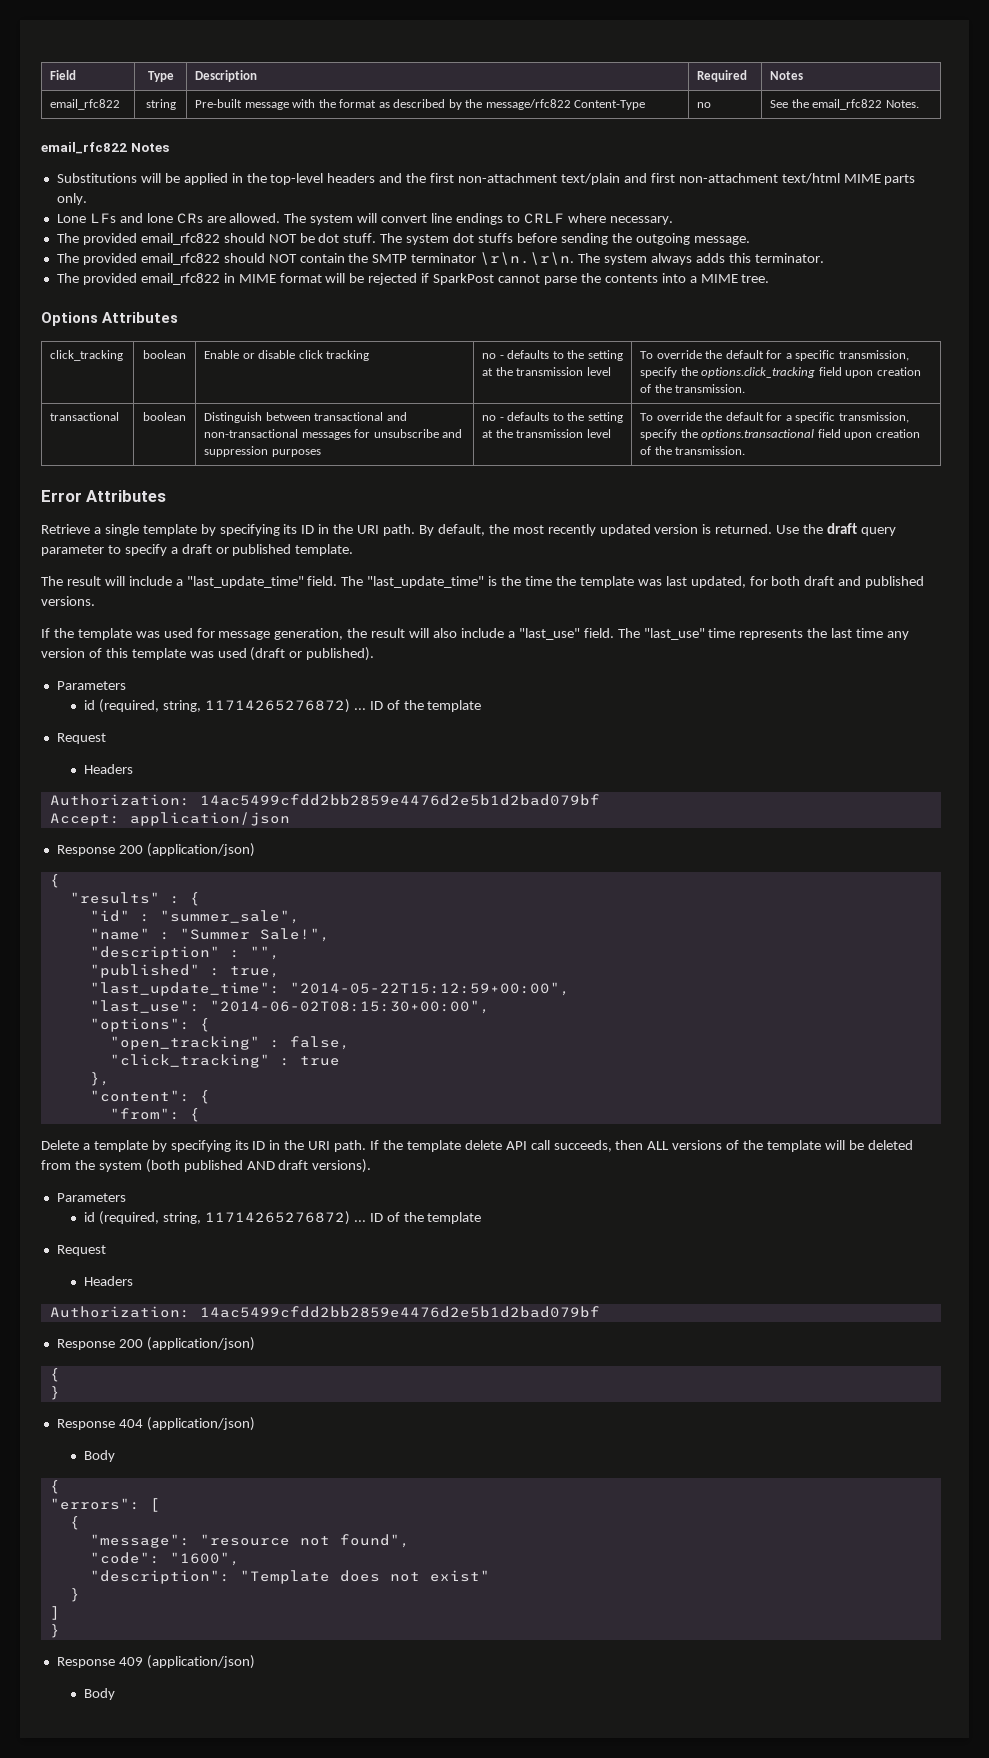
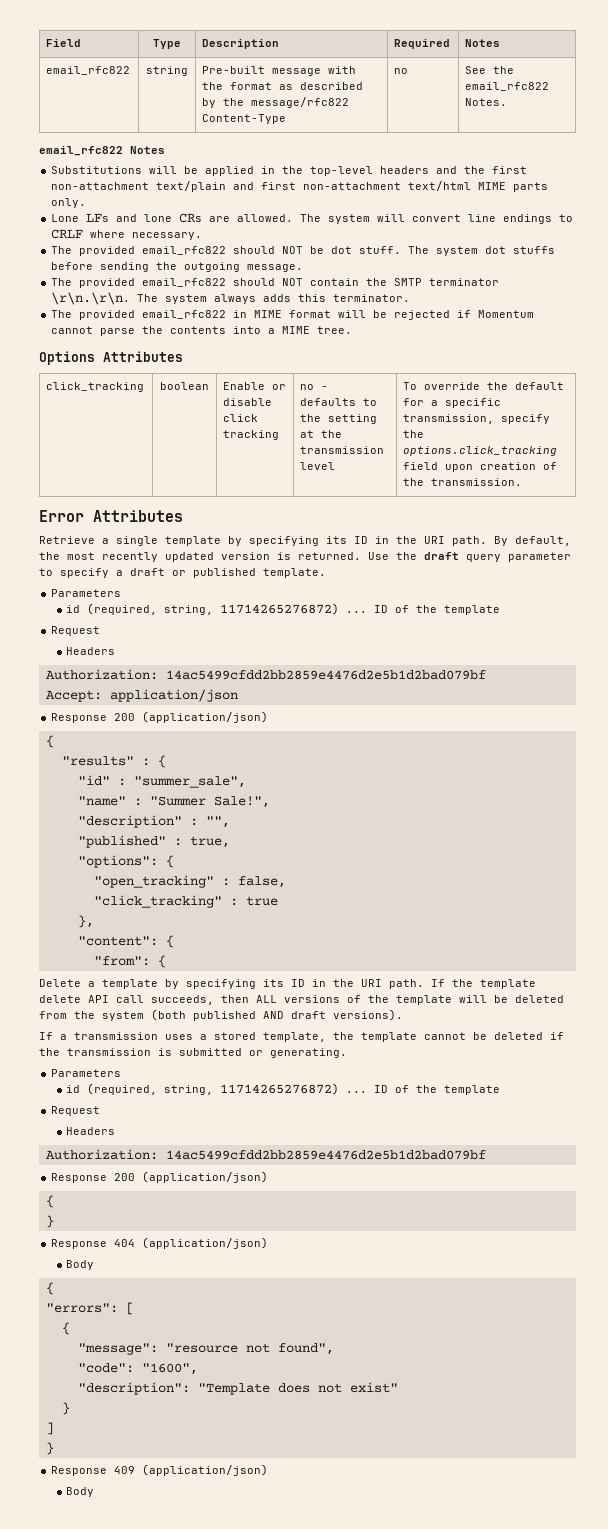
- The provided email_rfc822 in MIME format will be rejected if SparkPost cannot parse the contents into a MIME tree.
+ The provided email_rfc822 in MIME format will be rejected if Momentum cannot parse the contents into a MIME tree.
- transactional | boolean | Distinguish between transactional and non-transactional messages for unsubscribe and suppression purposes | no - defaults to the setting at the transmission level | To override the default for a specific transmission, specify the options.transactional field upon creation of the transmission.
- The result will include a "last_update_time" field. The "last_update_time" is the time the template was last updated, for both draft and published versions.
- If the template was used for message generation, the result will also include a "last_use" field. The "last_use" time represents the last time any version of this template was used (draft or published).
- "last_update_time": "2014-05-22T15:12:59+00:00",
- "last_use": "2014-06-02T08:15:30+00:00",
+ If a transmission uses a stored template, the template cannot be deleted if the transmission is submitted or generating.

